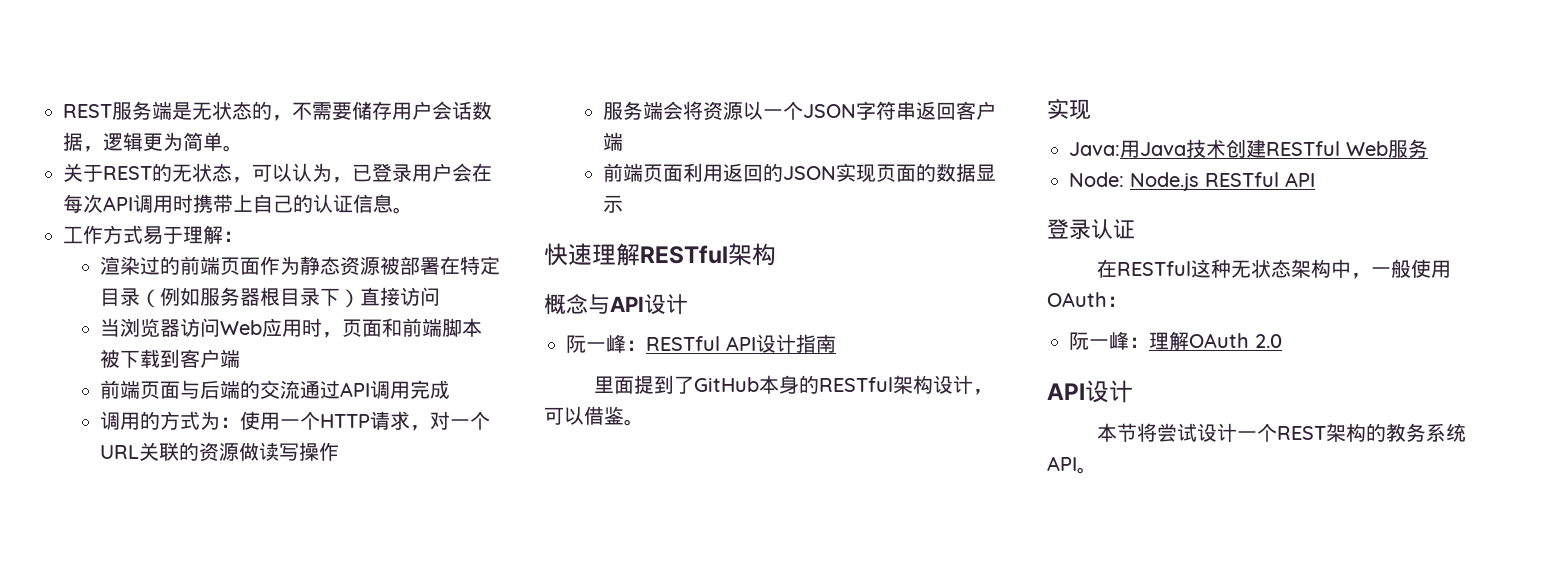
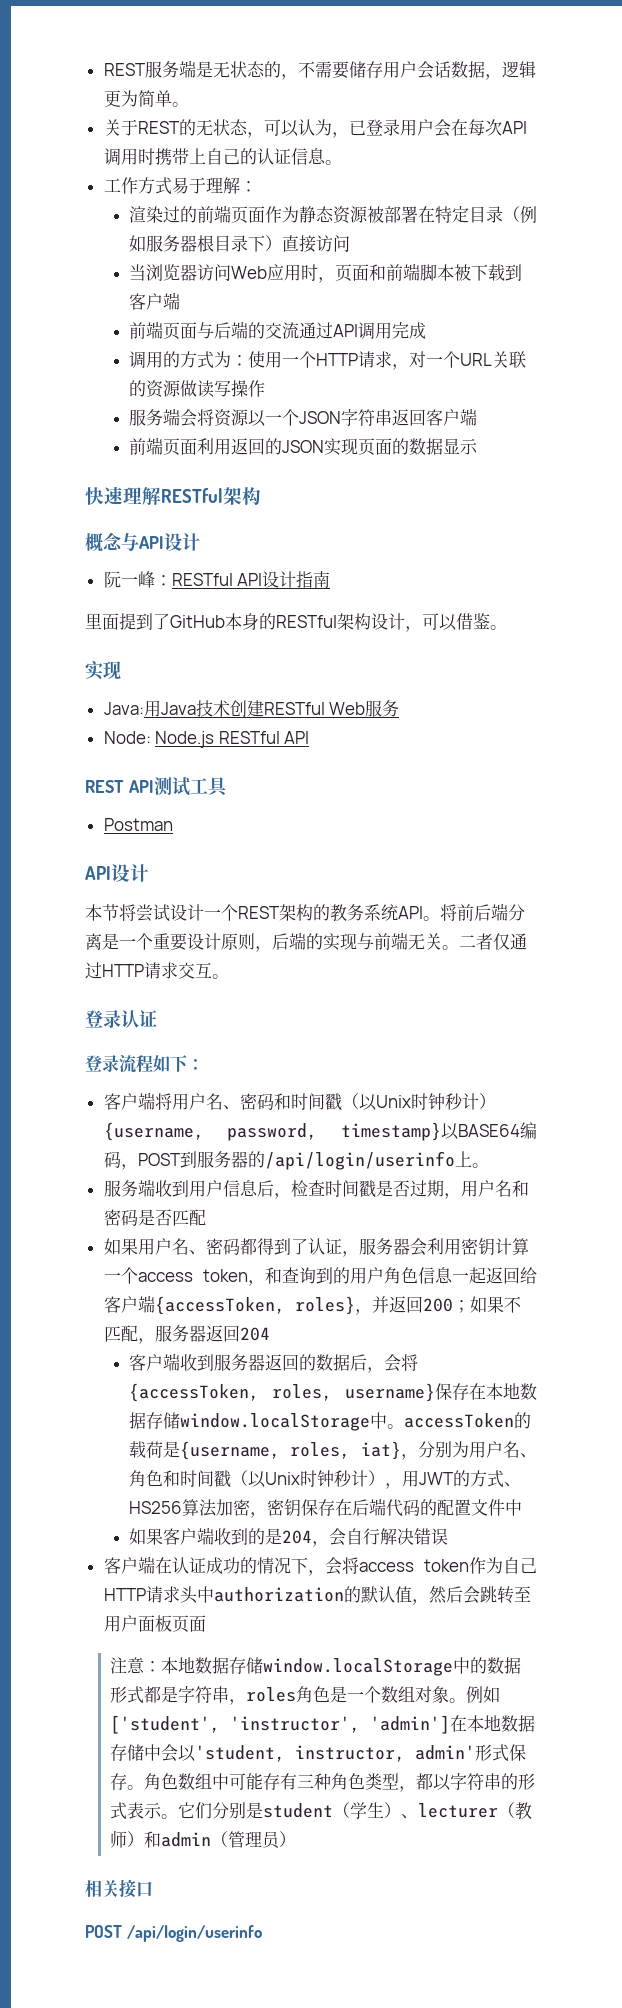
- 登录认证
- 在RESTful这种无状态架构中，一般使用OAuth：
- 阮一峰：理解OAuth 2.0
+ REST API测试工具
+ Postman
+ 将前后端分离是一个重要设计原则，后端的实现与前端无关。二者仅通过HTTP请求交互。
+ 登录认证
+ 登录流程如下：
+ 客户端将用户名、密码和时间戳（以Unix时钟秒计）{username, password, timestamp}以BASE64编码，POST到服务器的/api/login/userinfo上。
+ 服务端收到用户信息后，检查时间戳是否过期，用户名和密码是否匹配
+ 如果用户名、密码都得到了认证，服务器会利用密钥计算一个access token，和查询到的用户角色信息一起返回给客户端{accessToken, roles}，并返回200；如果不匹配，服务器返回204
+ 客户端收到服务器返回的数据后，会将{accessToken, roles, username}保存在本地数据存储window.localStorage中。accessToken的载荷是{username, roles, iat}，分别为用户名、角色和时间戳（以Unix时钟秒计），用JWT的方式、HS256算法加密，密钥保存在后端代码的配置文件中
+ 如果客户端收到的是204，会自行解决错误
+ 客户端在认证成功的情况下，会将access token作为自己HTTP请求头中authorization的默认值，然后会跳转至用户面板页面
+ 注意：本地数据存储window.localStorage中的数据形式都是字符串，roles角色是一个数组对象。例如['student', 'instructor', 'admin']在本地数据存储中会以'student, instructor, admin'形式保存。角色数组中可能存有三种角色类型，都以字符串的形式表示。它们分别是student（学生）、lecturer（教师）和admin（管理员）
+ 相关接口
+ POST /api/login/userinfo

